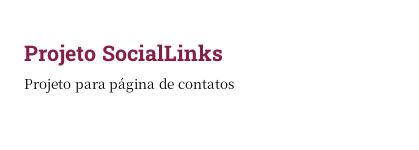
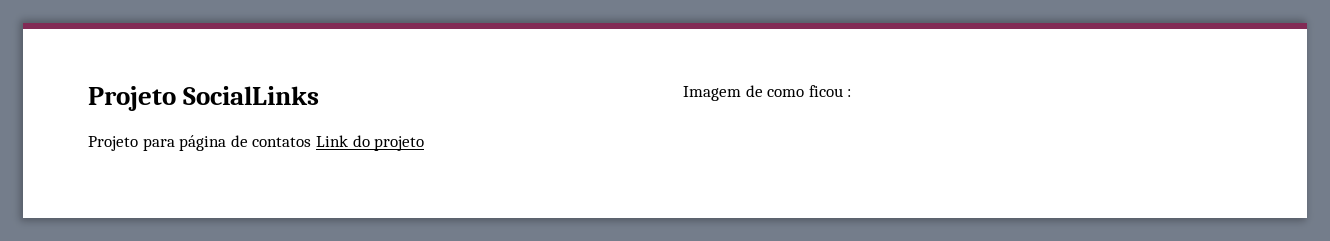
- Projeto para página de contatos
+ Projeto para página de contatos Link do projeto
+ Imagem de como ficou :

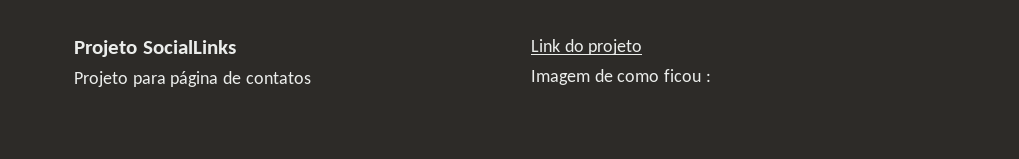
- Projeto para página de contatos Link do projeto
+ Projeto para página de contatos
+ Link do projeto

